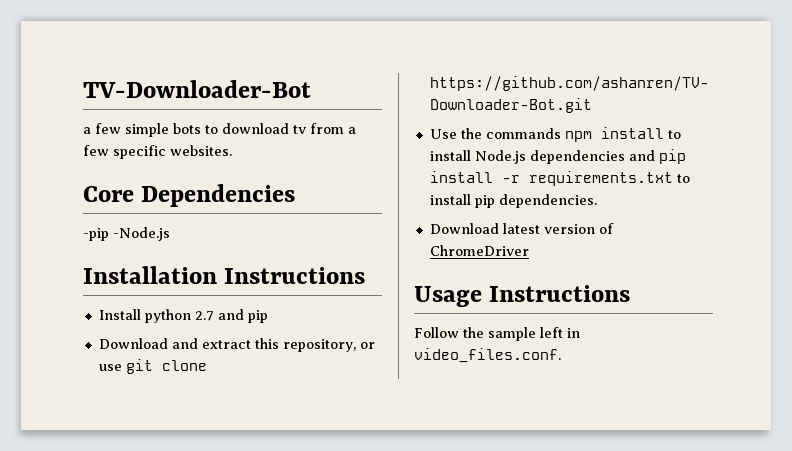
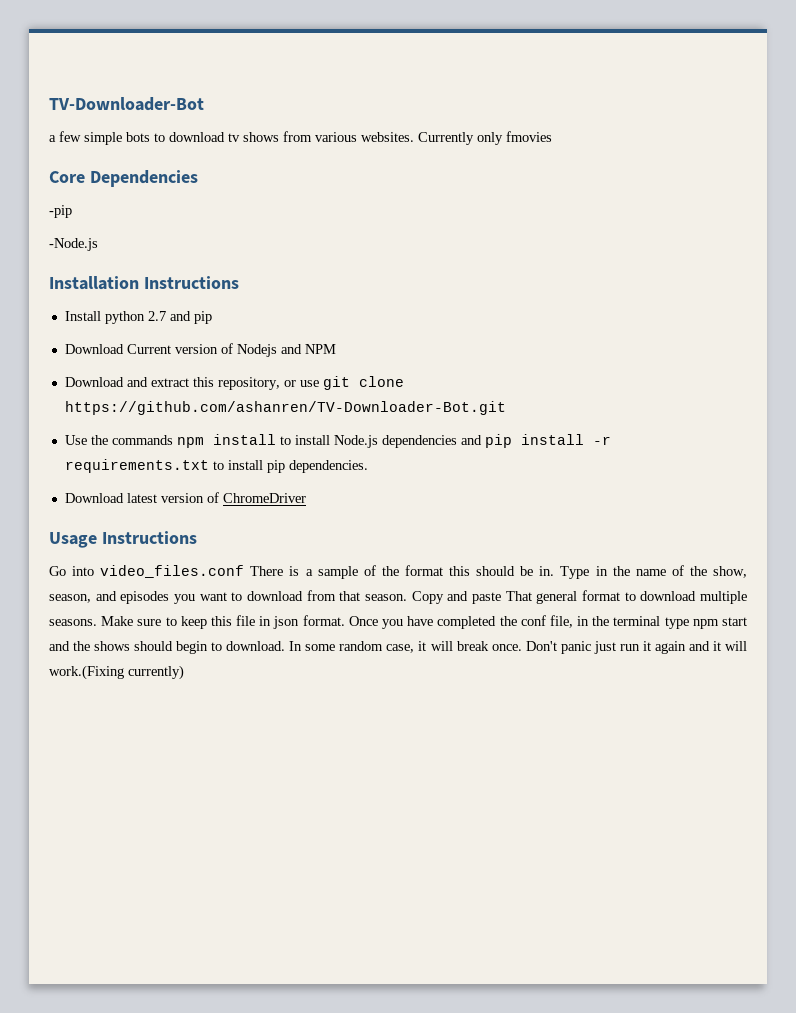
- a few simple bots to download tv from a few specific websites.
+ a few simple bots to download tv shows from various websites. Currently only fmovies
- -pip -Node.js
+ -pip
+ -Node.js
+ Download Current version of Nodejs and NPM
- Follow the sample left in video_files.conf.
+ Go into video_files.conf There is a sample of the format this should be in. Type in the name of the show, season, and episodes you want to download from that season. Copy and paste That general format to download multiple seasons. Make sure to keep this file in json format. Once you have completed the conf file, in the terminal type npm start and the shows should begin to download. In some random case, it will break once. Don't panic just run it again and it will work.(Fixing currently)

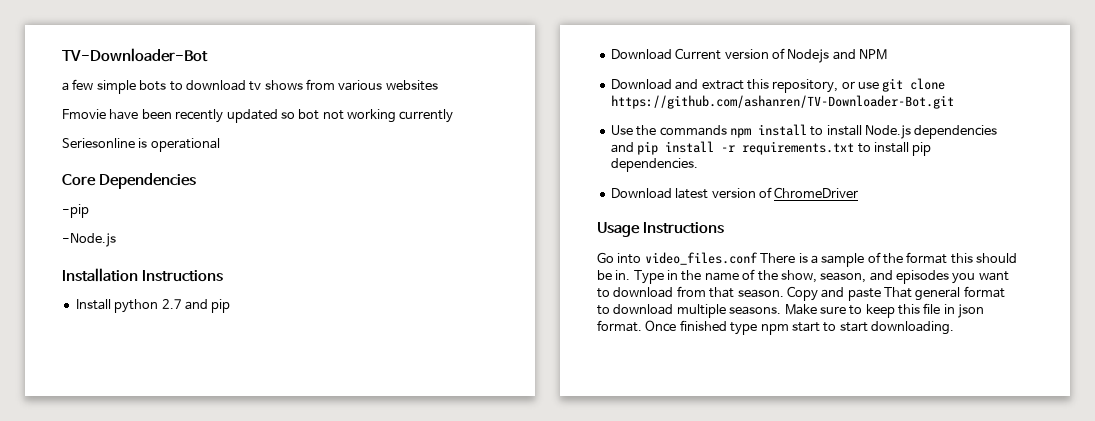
- a few simple bots to download tv shows from various websites. Currently only fmovies
+ a few simple bots to download tv shows from various websites
+ Fmovie have been recently updated so bot not working currently
+ Seriesonline is operational
- Once you have completed the conf file, in the terminal type npm start and the shows should begin to download. In some random case, it will break once. Don't panic just run it again and it will work.(Fixing currently)
+ Once finished type npm start to start downloading.

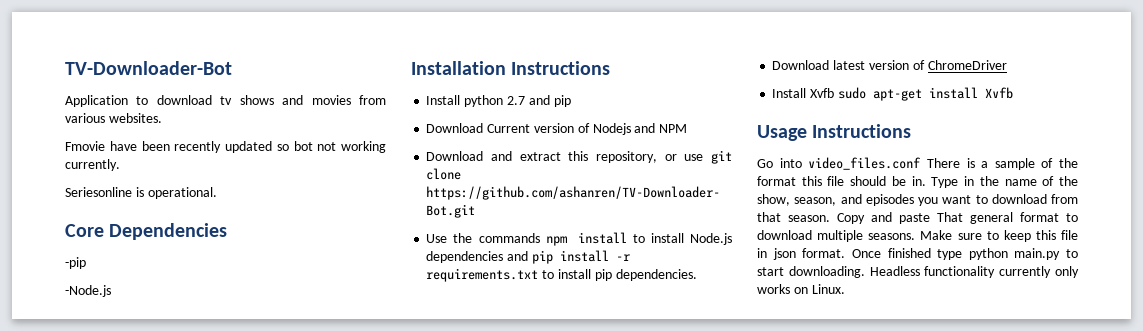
- a few simple bots to download tv shows from various websites
+ Application to download tv shows and movies from various websites.
- Fmovie have been recently updated so bot not working currently
+ Fmovie have been recently updated so bot not working currently.
- Seriesonline is operational
+ Seriesonline is operational.
+ Install Xvfb sudo apt-get install Xvfb
- Go into video_files.conf There is a sample of the format this should be in.
+ Go into video_files.conf There is a sample of the format this file should be in.
- Once finished type npm start to start downloading.
+ Once finished type python main.py to start downloading.
+ Headless functionality currently only works on Linux.

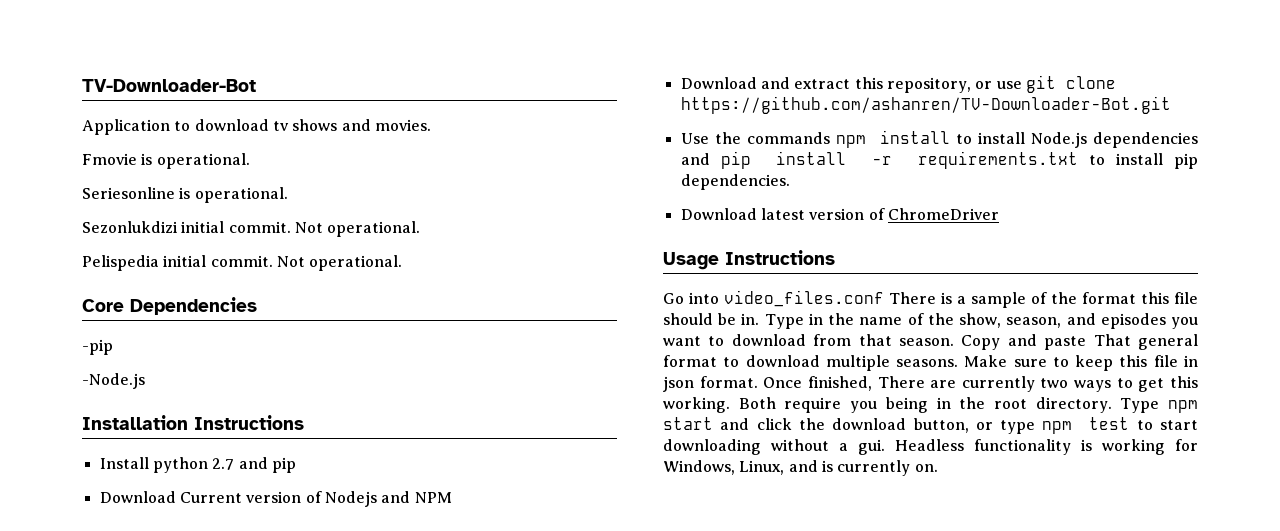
- Application to download tv shows and movies from various websites.
- Fmovie have been recently updated so bot not working currently.
+ Application to download tv shows and movies.
+ Fmovie is operational.
  Seriesonline is operational.
+ Sezonlukdizi initial commit. Not operational.
+ Pelispedia initial commit. Not operational.
- Install Xvfb sudo apt-get install Xvfb
- Once finished type python main.py to start downloading. Headless functionality currently only works on Linux.
+ Once finished, There are currently two ways to get this working. Both require you being in the root directory. Type npm start and click the download button, or type npm test to start downloading without a gui. Headless functionality is working for Windows, Linux, and is currently on.

